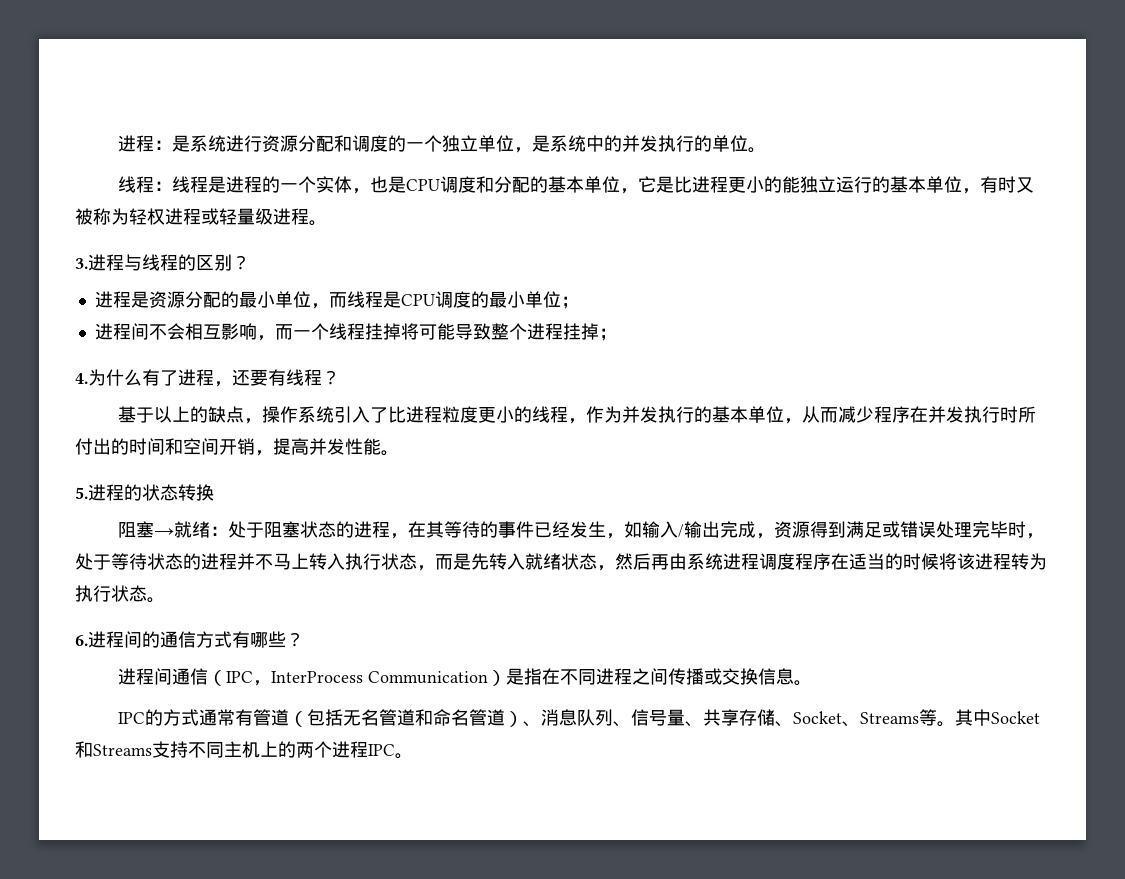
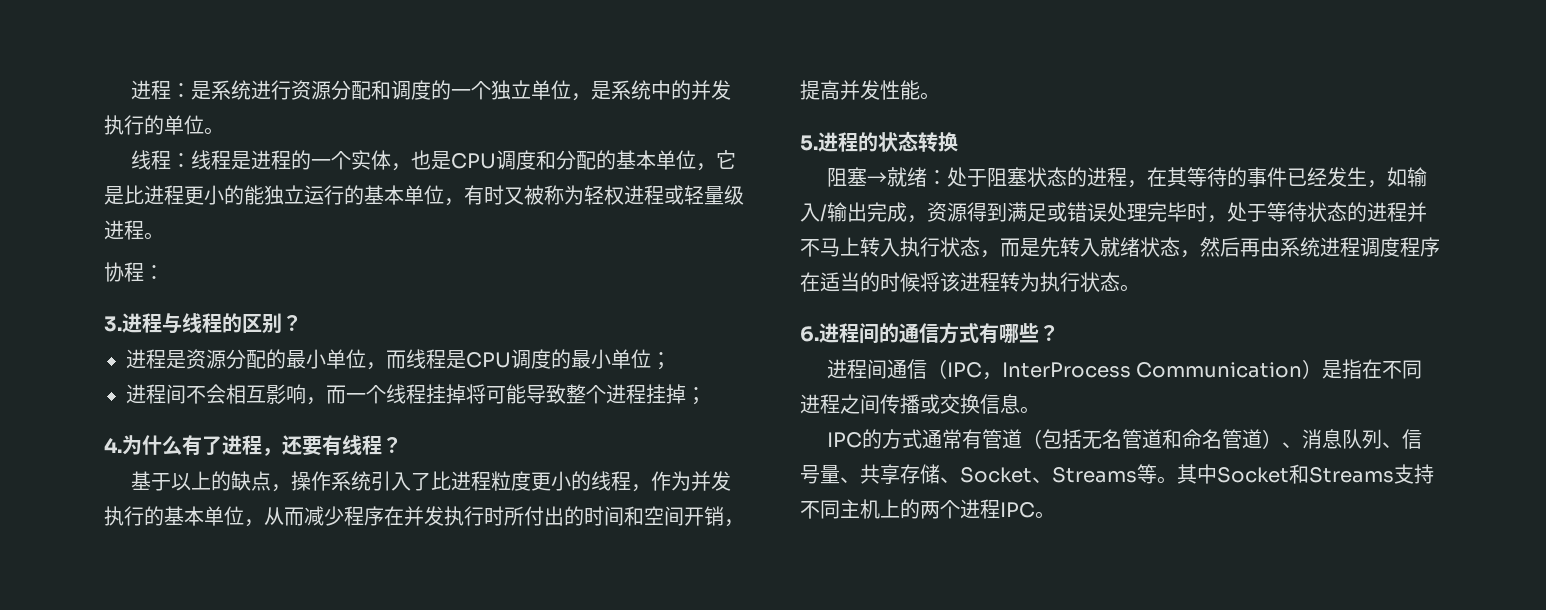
+ 协程：

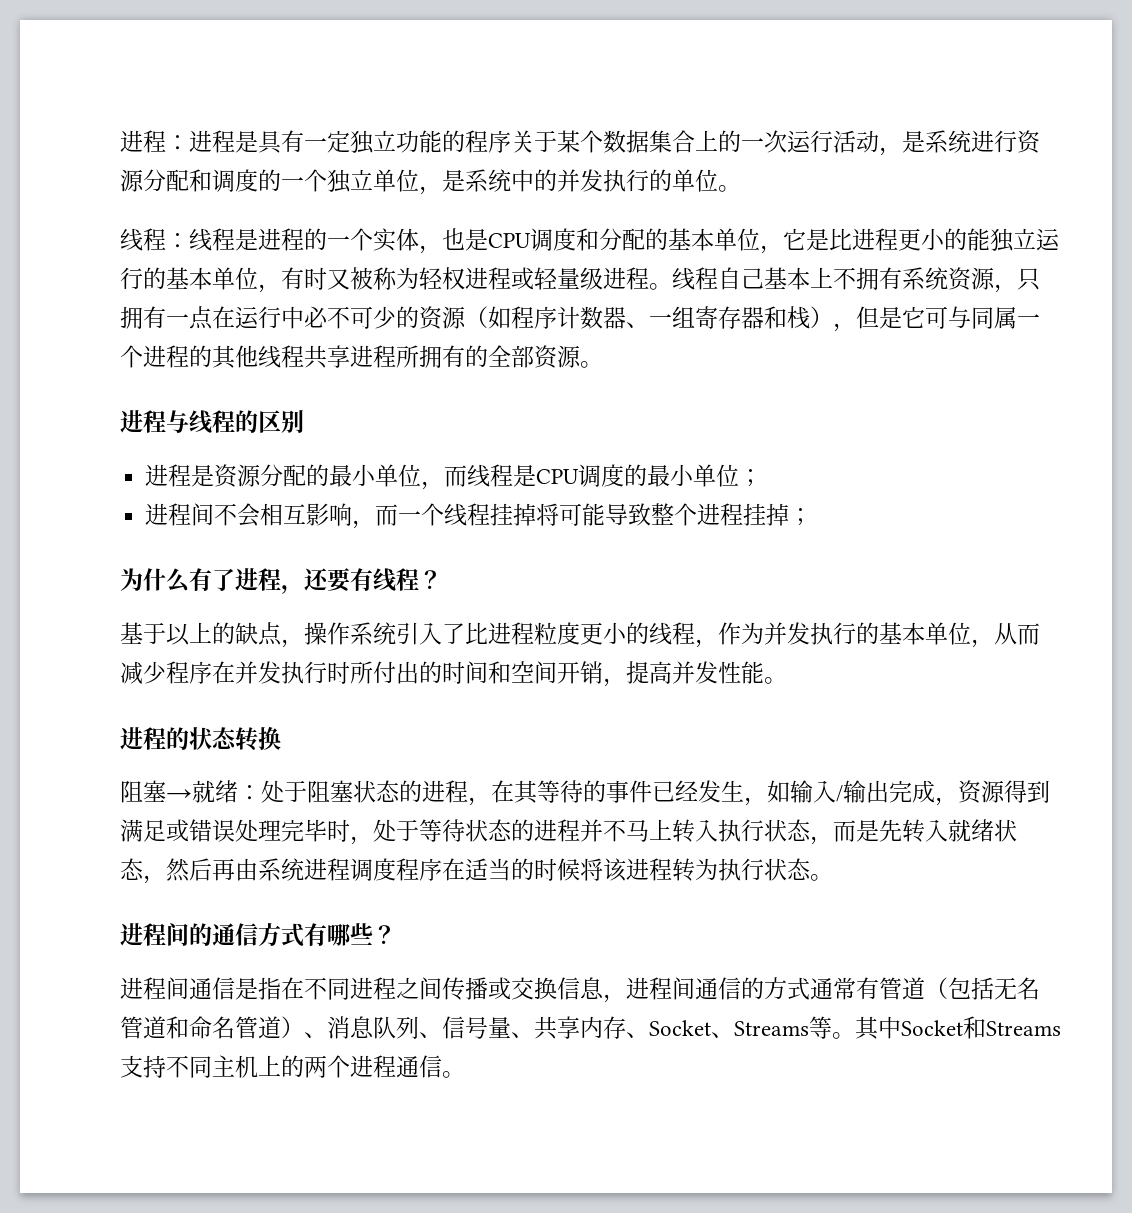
- 进程：是系统进行资源分配和调度的一个独立单位，是系统中的并发执行的单位。
+ 进程：进程是具有一定独立功能的程序关于某个数据集合上的一次运行活动，是系统进行资源分配和调度的一个独立单位，是系统中的并发执行的单位。
- 线程：线程是进程的一个实体，也是CPU调度和分配的基本单位，它是比进程更小的能独立运行的基本单位，有时又被称为轻权进程或轻量级进程。
- 协程：
- 3.进程与线程的区别？
+ 线程：线程是进程的一个实体，也是CPU调度和分配的基本单位，它是比进程更小的能独立运行的基本单位，有时又被称为轻权进程或轻量级进程。线程自己基本上不拥有系统资源，只拥有一点在运行中必不可少的资源（如程序计数器、一组寄存器和栈），但是它可与同属一个进程的其他线程共享进程所拥有的全部资源。
+ 进程与线程的区别
- 4.为什么有了进程，还要有线程？
+ 为什么有了进程，还要有线程？
- 5.进程的状态转换
+ 进程的状态转换
- 6.进程间的通信方式有哪些？
+ 进程间的通信方式有哪些？
- 进程间通信（IPC，InterProcess Communication）是指在不同进程之间传播或交换信息。
- IPC的方式通常有管道（包括无名管道和命名管道）、消息队列、信号量、共享存储、Socket、Streams等。
+ 进程间通信是指在不同进程之间传播或交换信息，进程间通信的方式通常有管道（包括无名管道和命名管道）、消息队列、信号量、共享内存、Socket、Streams等。
- 其中Socket和Streams支持不同主机上的两个进程IPC。
+ 其中Socket和Streams支持不同主机上的两个进程通信。

